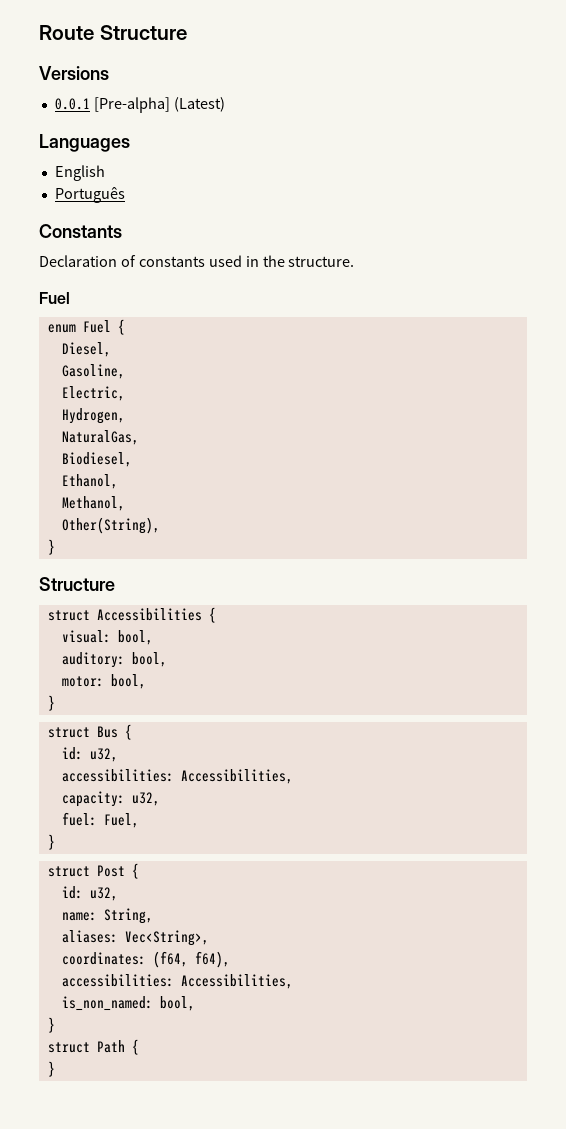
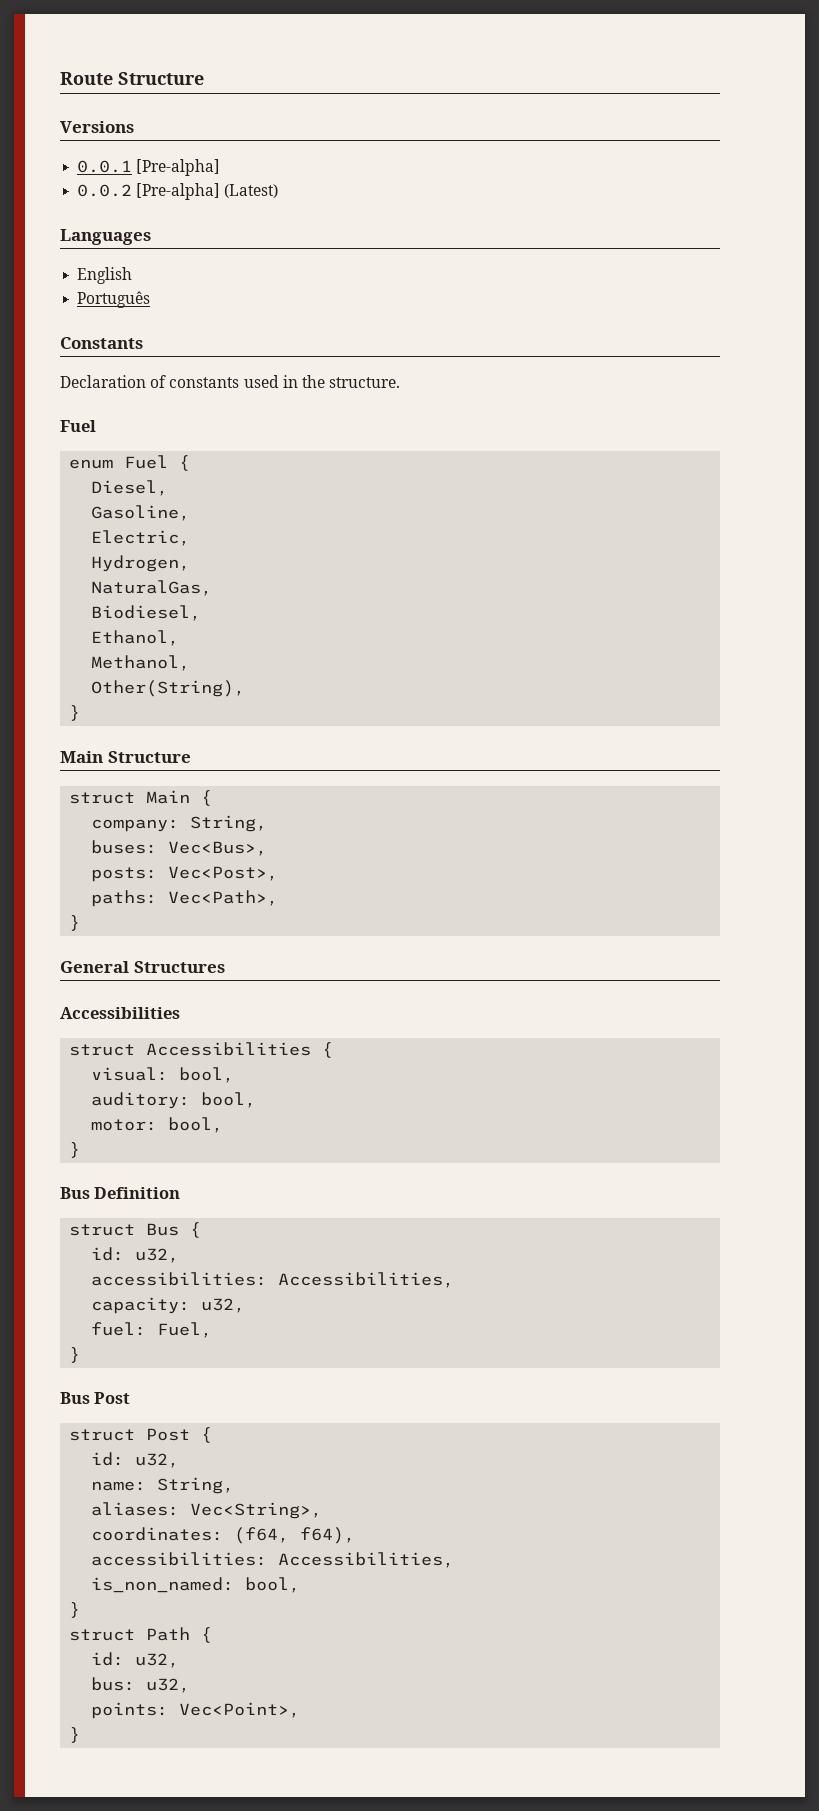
- 0.0.1 [Pre-alpha] (Latest)
+ 0.0.1 [Pre-alpha]
+ 0.0.2 [Pre-alpha] (Latest)
  Other(String),
  }
- Structure
+ Main Structure
+ struct Main {
+ company: String,
+ buses: Vec<Bus>,
+ posts: Vec<Post>,
+ paths: Vec<Path>,
+ }
+ General Structures
+ Accessibilities
+ Bus Definition
+ Bus Post
  struct Path {
+ id: u32,
+ bus: u32,
+ points: Vec<Point>,

